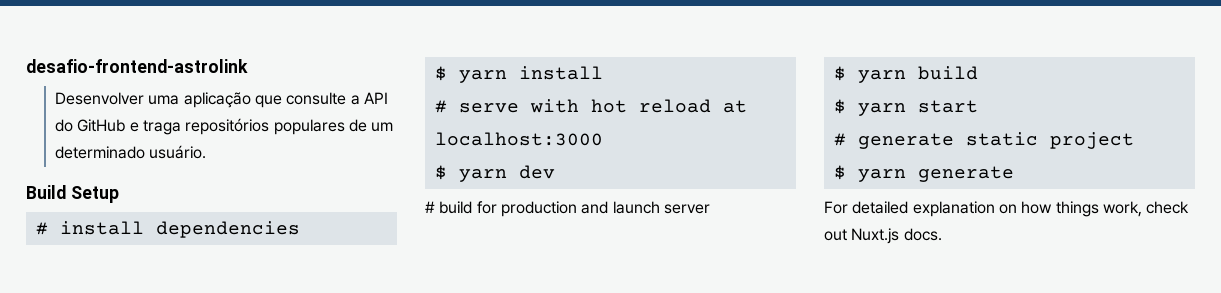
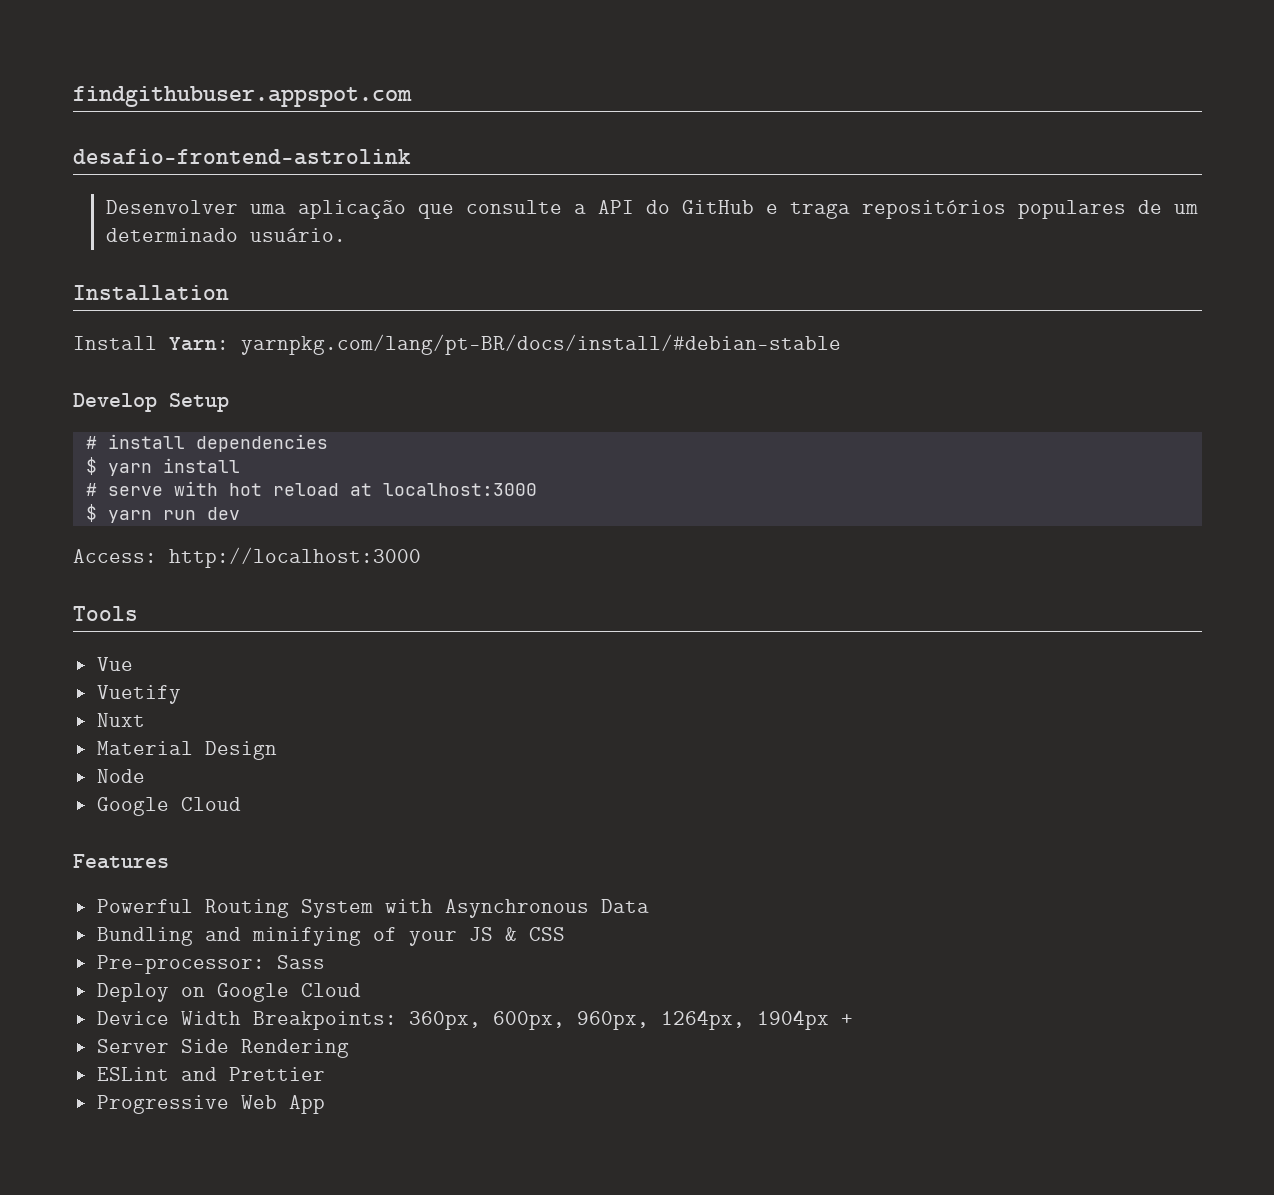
+ findgithubuser.appspot.com
- Build Setup
+ Installation
+ Install Yarn: yarnpkg.com/lang/pt-BR/docs/install/#debian-stable
+ Develop Setup
- $ yarn dev
+ $ yarn run dev
- # build for production and launch server
- $ yarn build
- $ yarn start
- # generate static project
- $ yarn generate
- For detailed explanation on how things work, check out Nuxt.js docs.
+ Access: http://localhost:3000
+ Tools
+ Vue
+ Vuetify
+ Nuxt
+ Material Design
+ Node
+ Google Cloud
+ Features
+ Powerful Routing System with Asynchronous Data
+ Bundling and minifying of your JS & CSS
+ Pre-processor: Sass
+ Deploy on Google Cloud
+ Device Width Breakpoints: 360px, 600px, 960px, 1264px, 1904px +
+ Server Side Rendering
+ ESLint and Prettier
+ Progressive Web App

